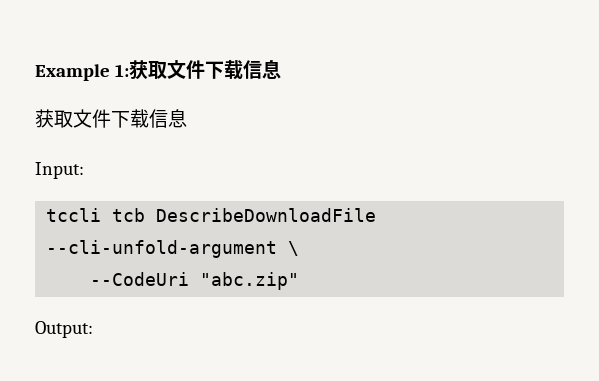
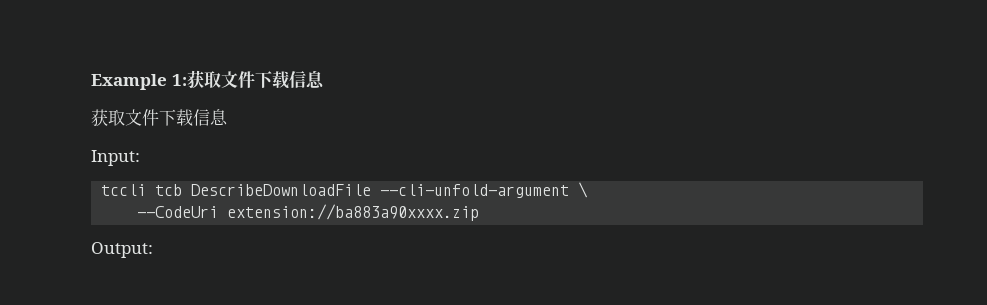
- --CodeUri "abc.zip"
+ --CodeUri extension://ba883a90xxxx.zip

